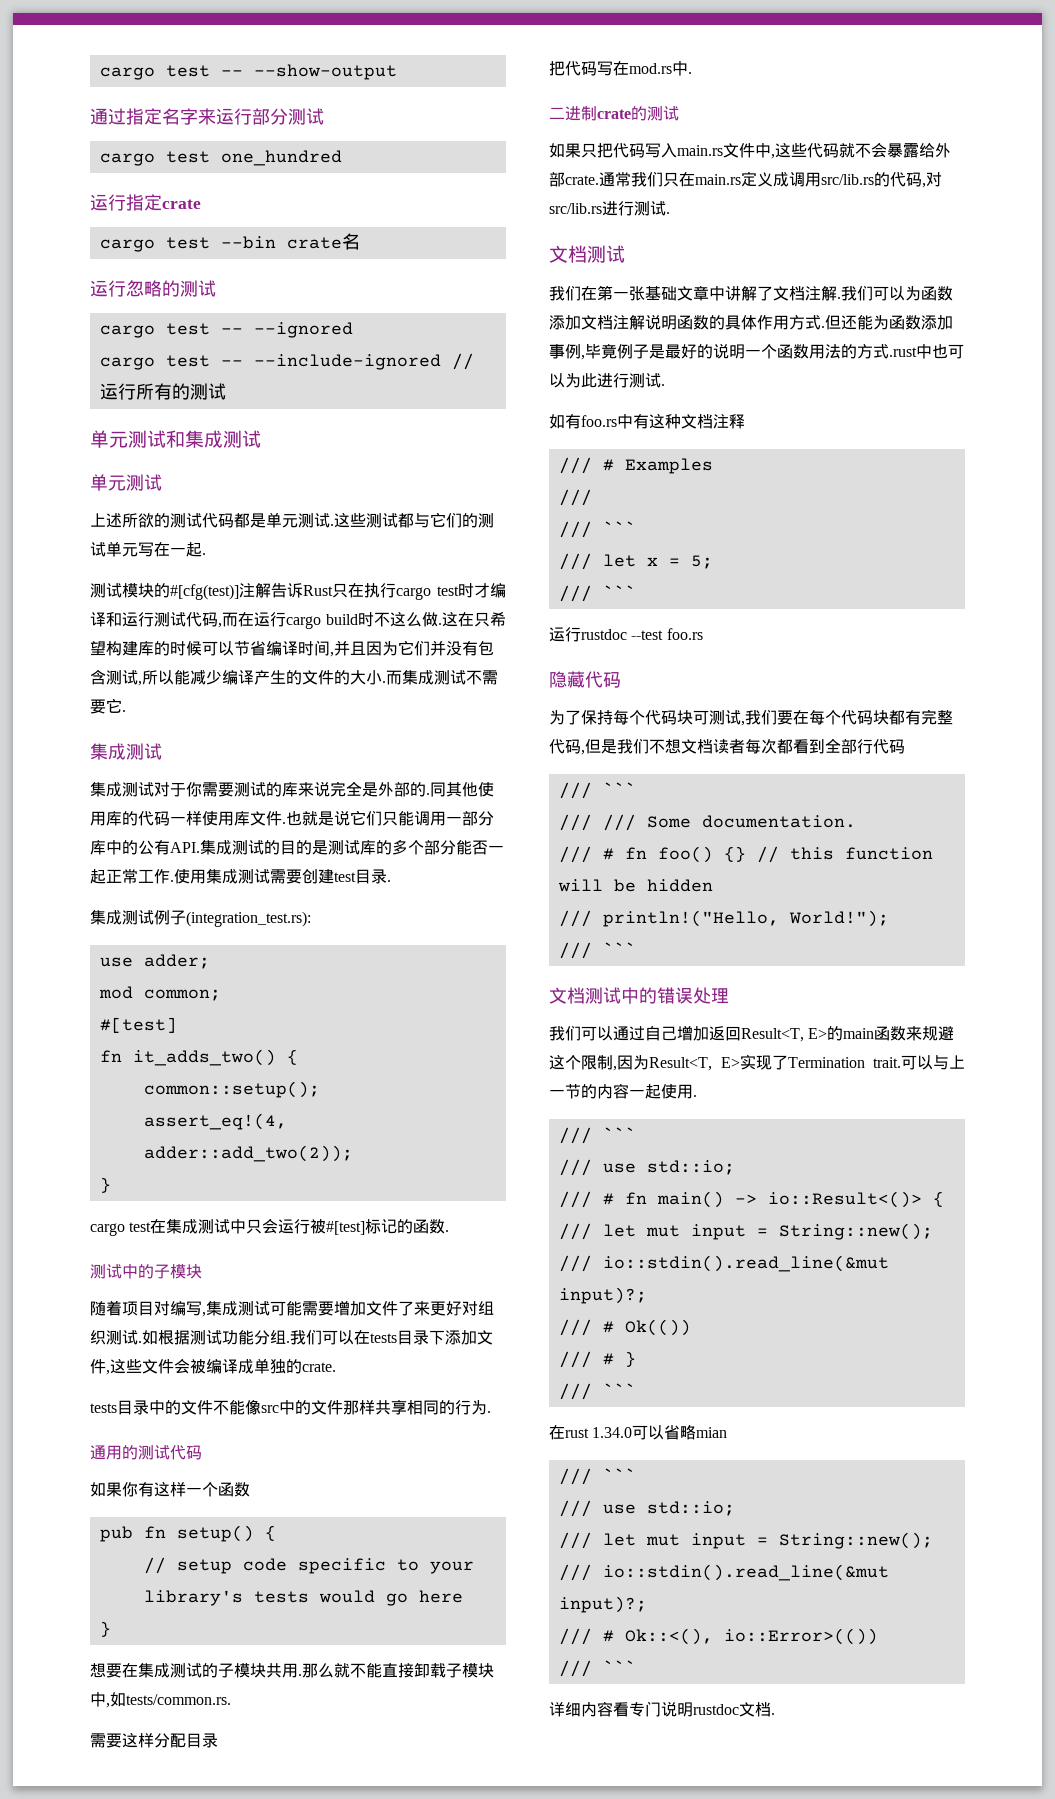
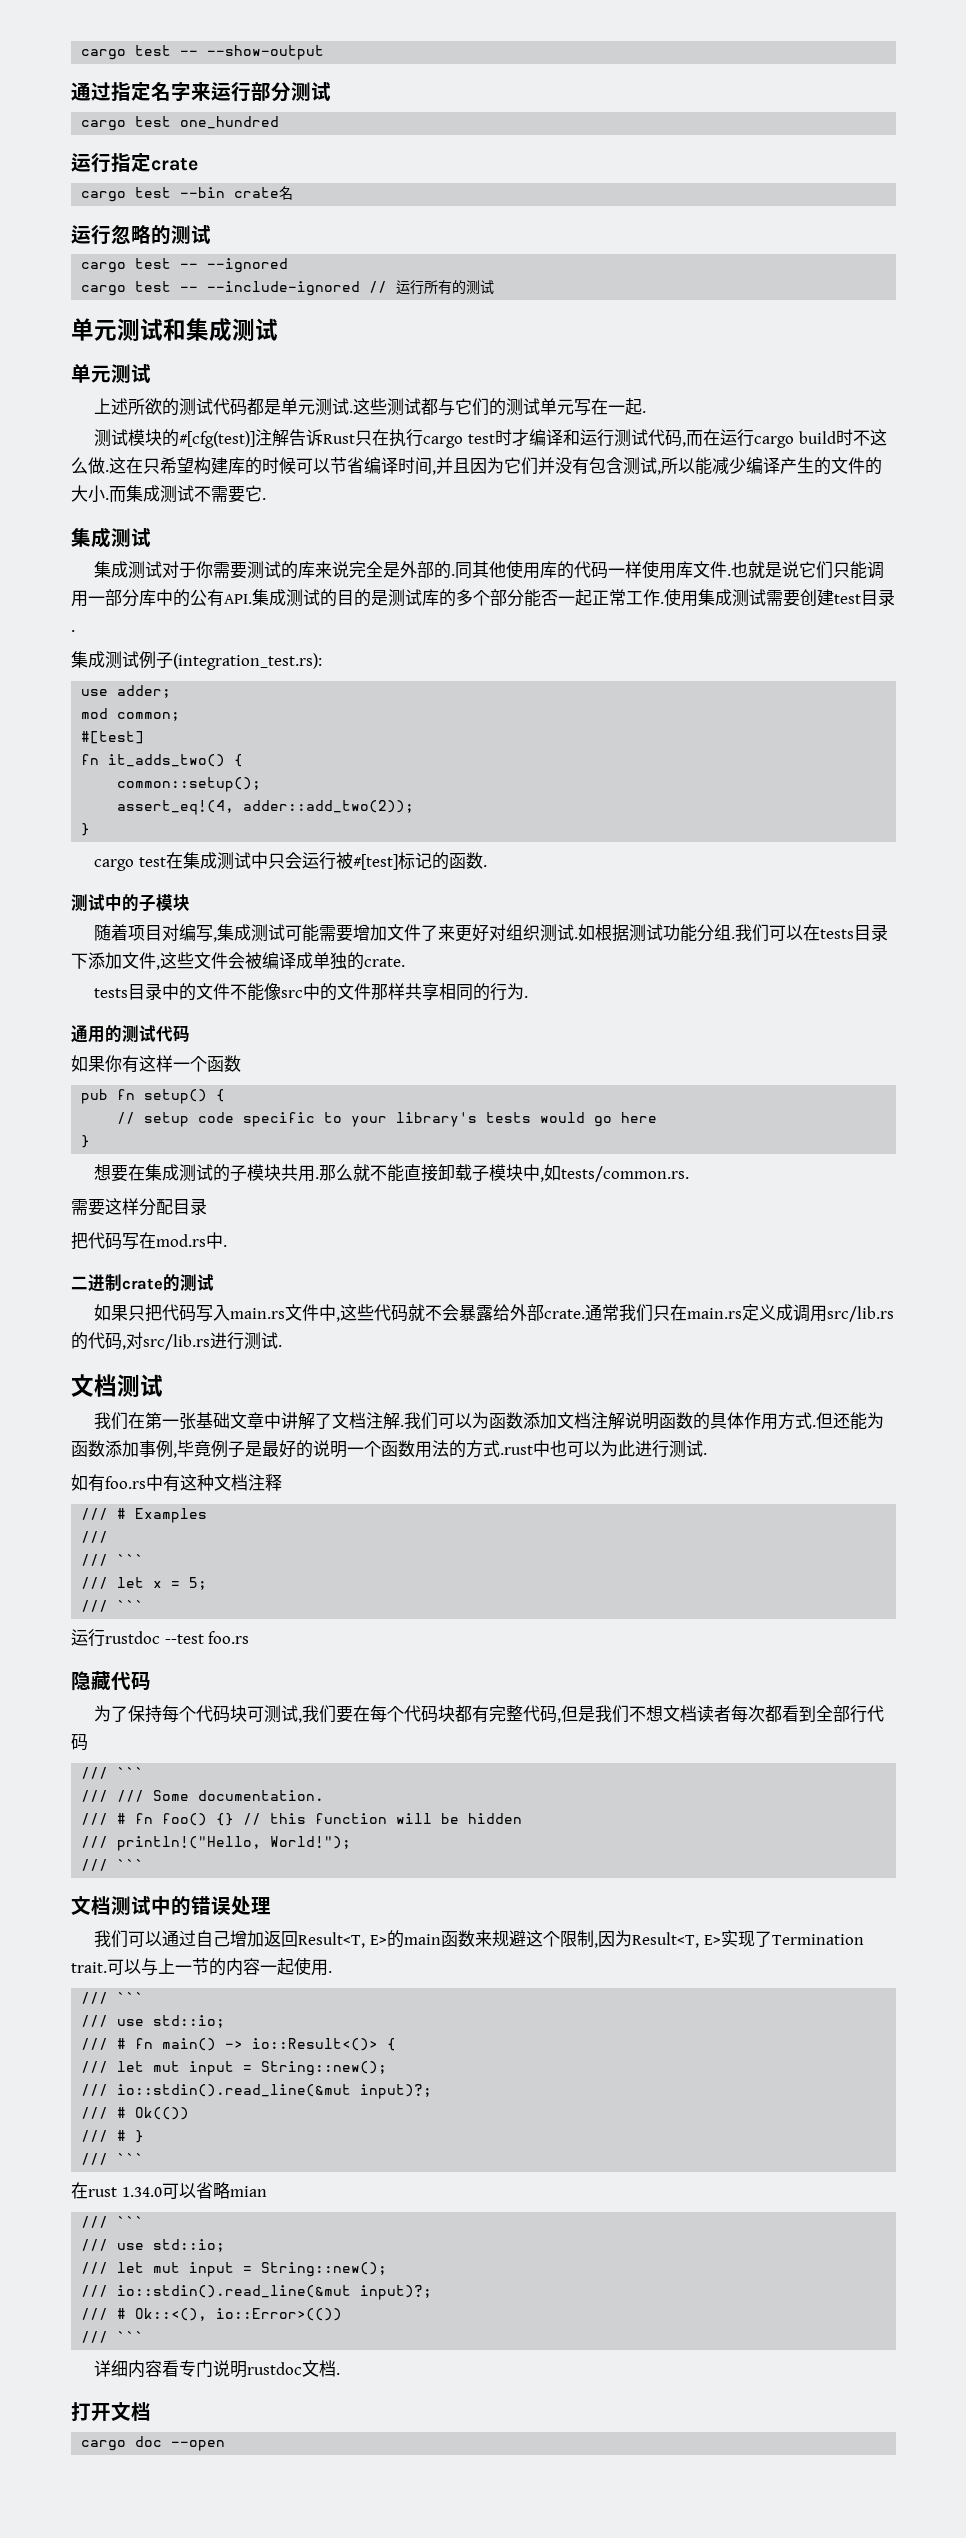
+ 打开文档
+ cargo doc --open

